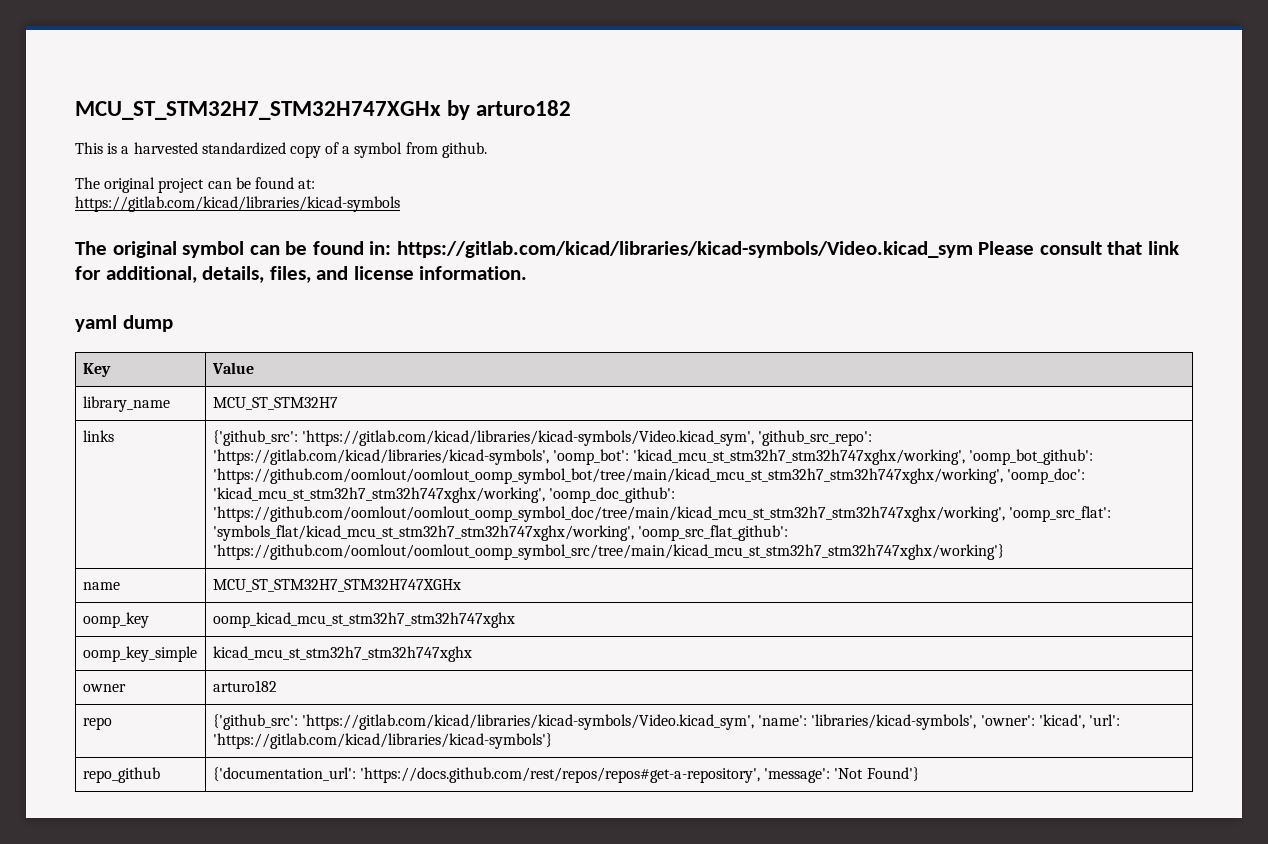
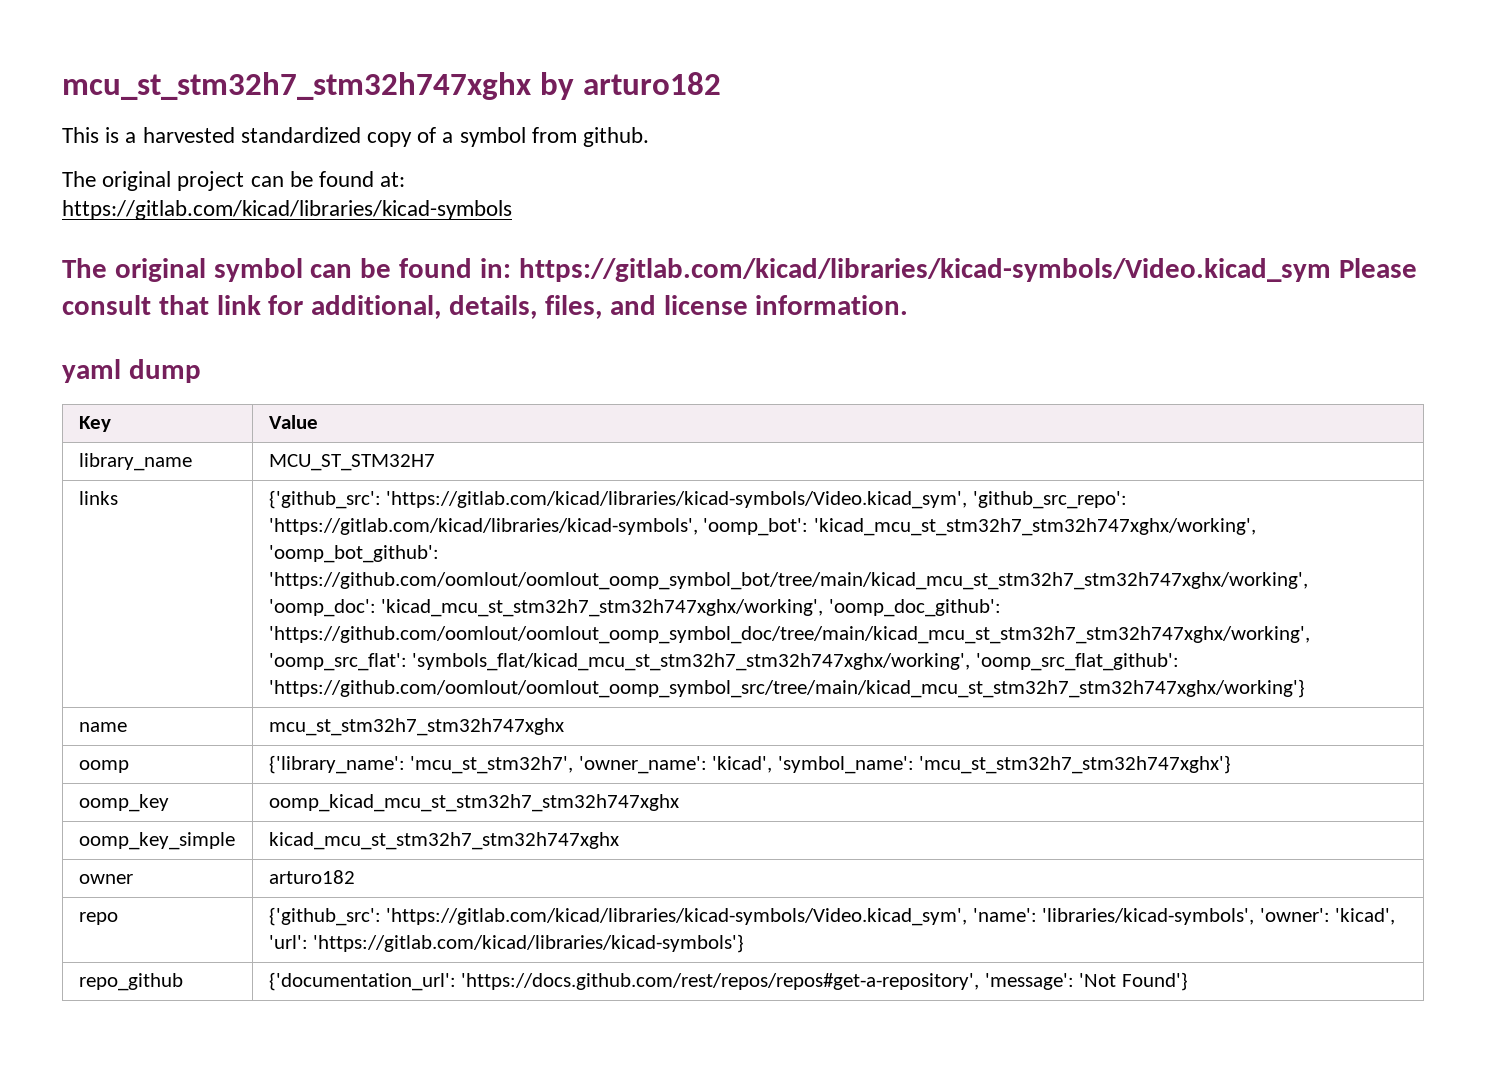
- MCU_ST_STM32H7_STM32H747XGHx by arturo182
+ mcu_st_stm32h7_stm32h747xghx by arturo182
- name | MCU_ST_STM32H7_STM32H747XGHx
+ name | mcu_st_stm32h7_stm32h747xghx
+ oomp | {'library_name': 'mcu_st_stm32h7', 'owner_name': 'kicad', 'symbol_name': 'mcu_st_stm32h7_stm32h747xghx'}

